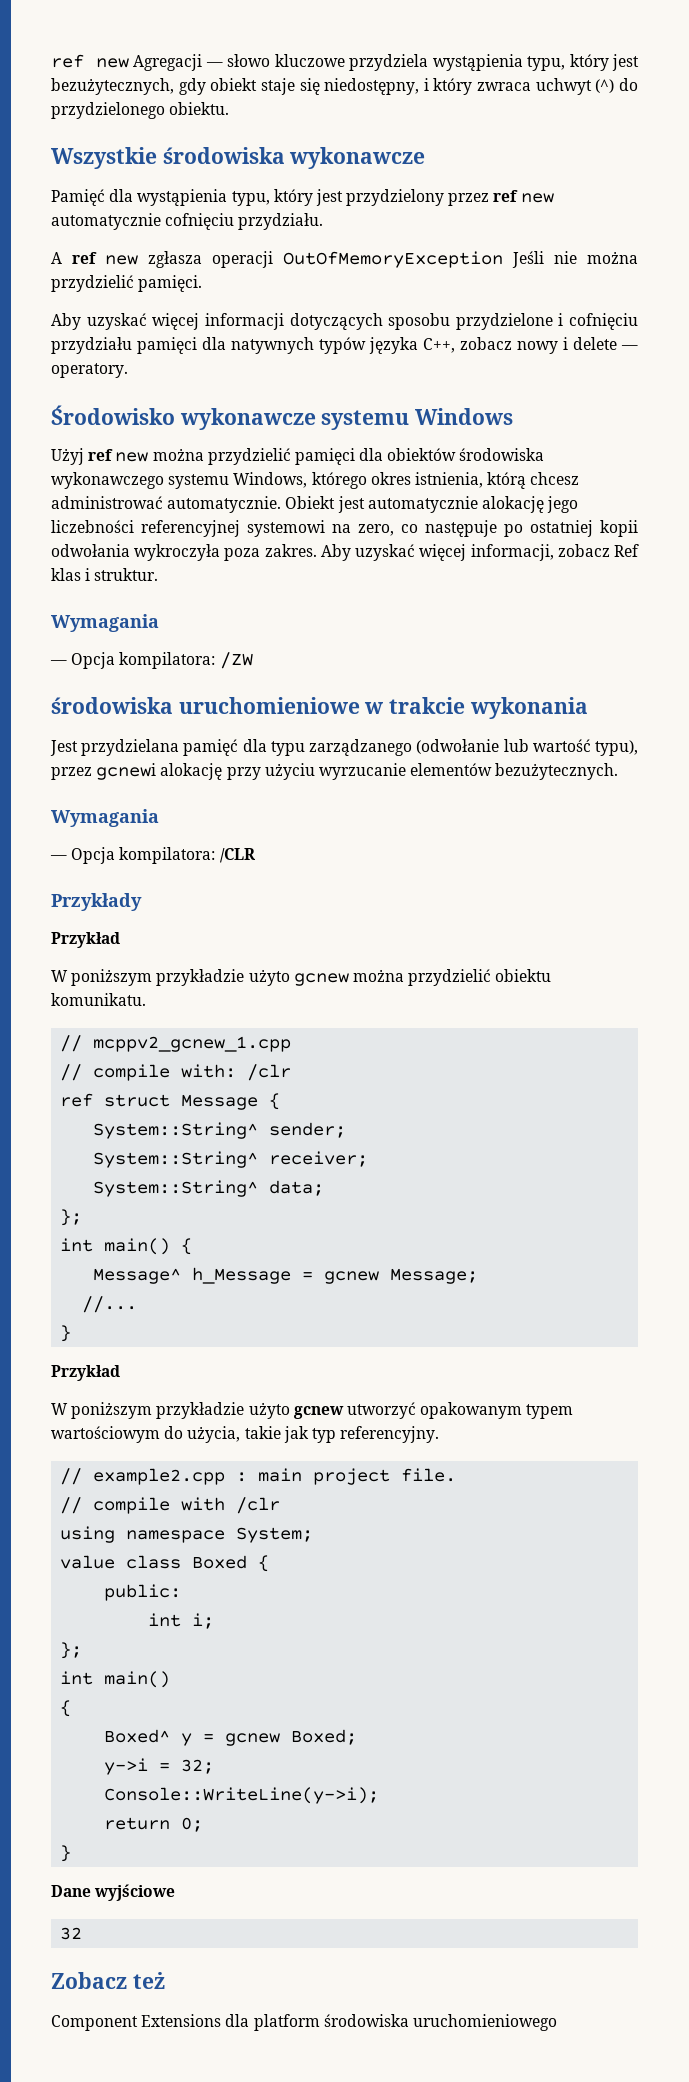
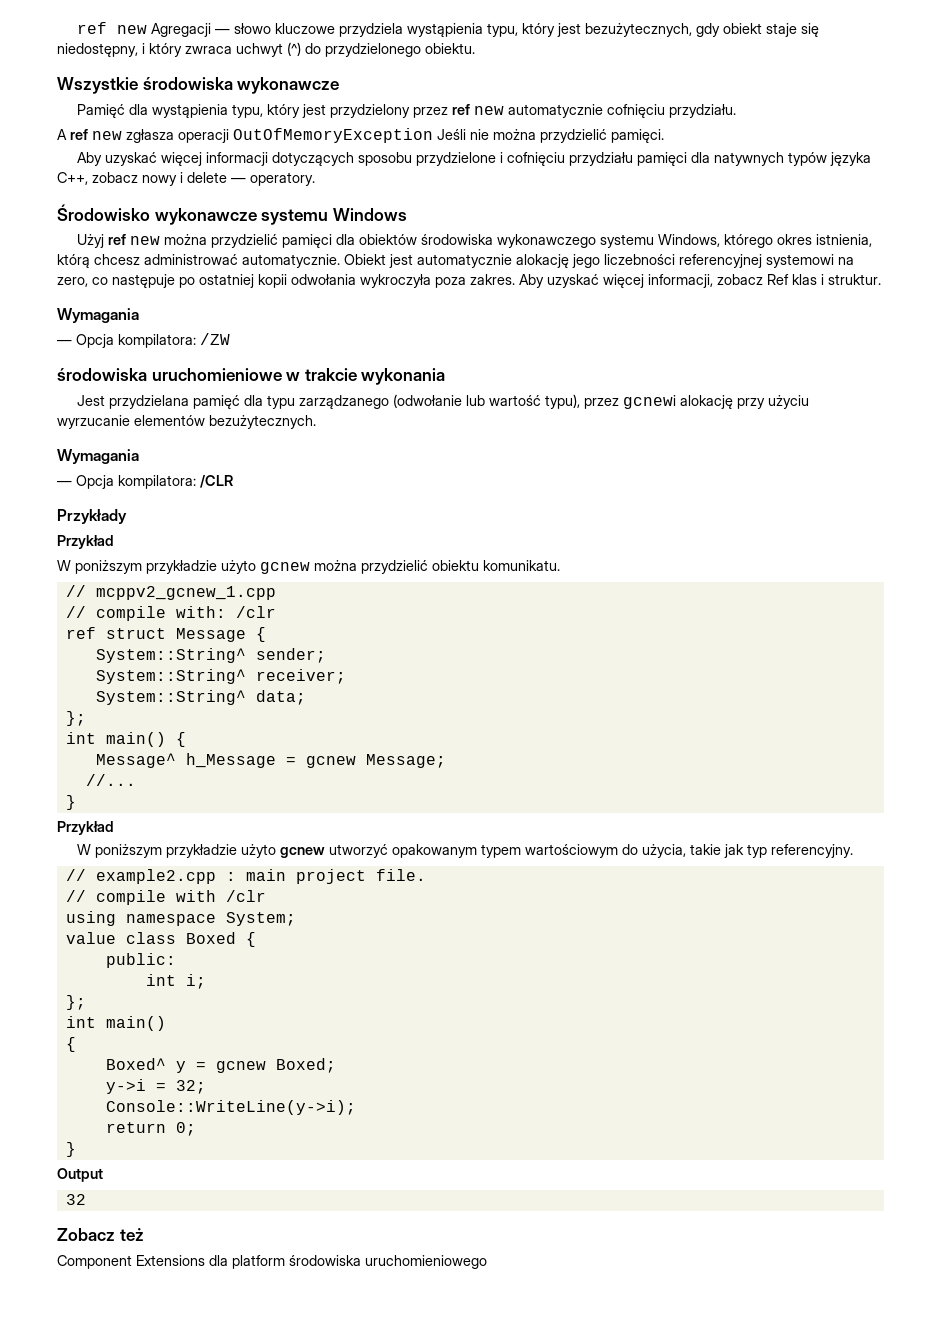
- Dane wyjściowe
+ Output

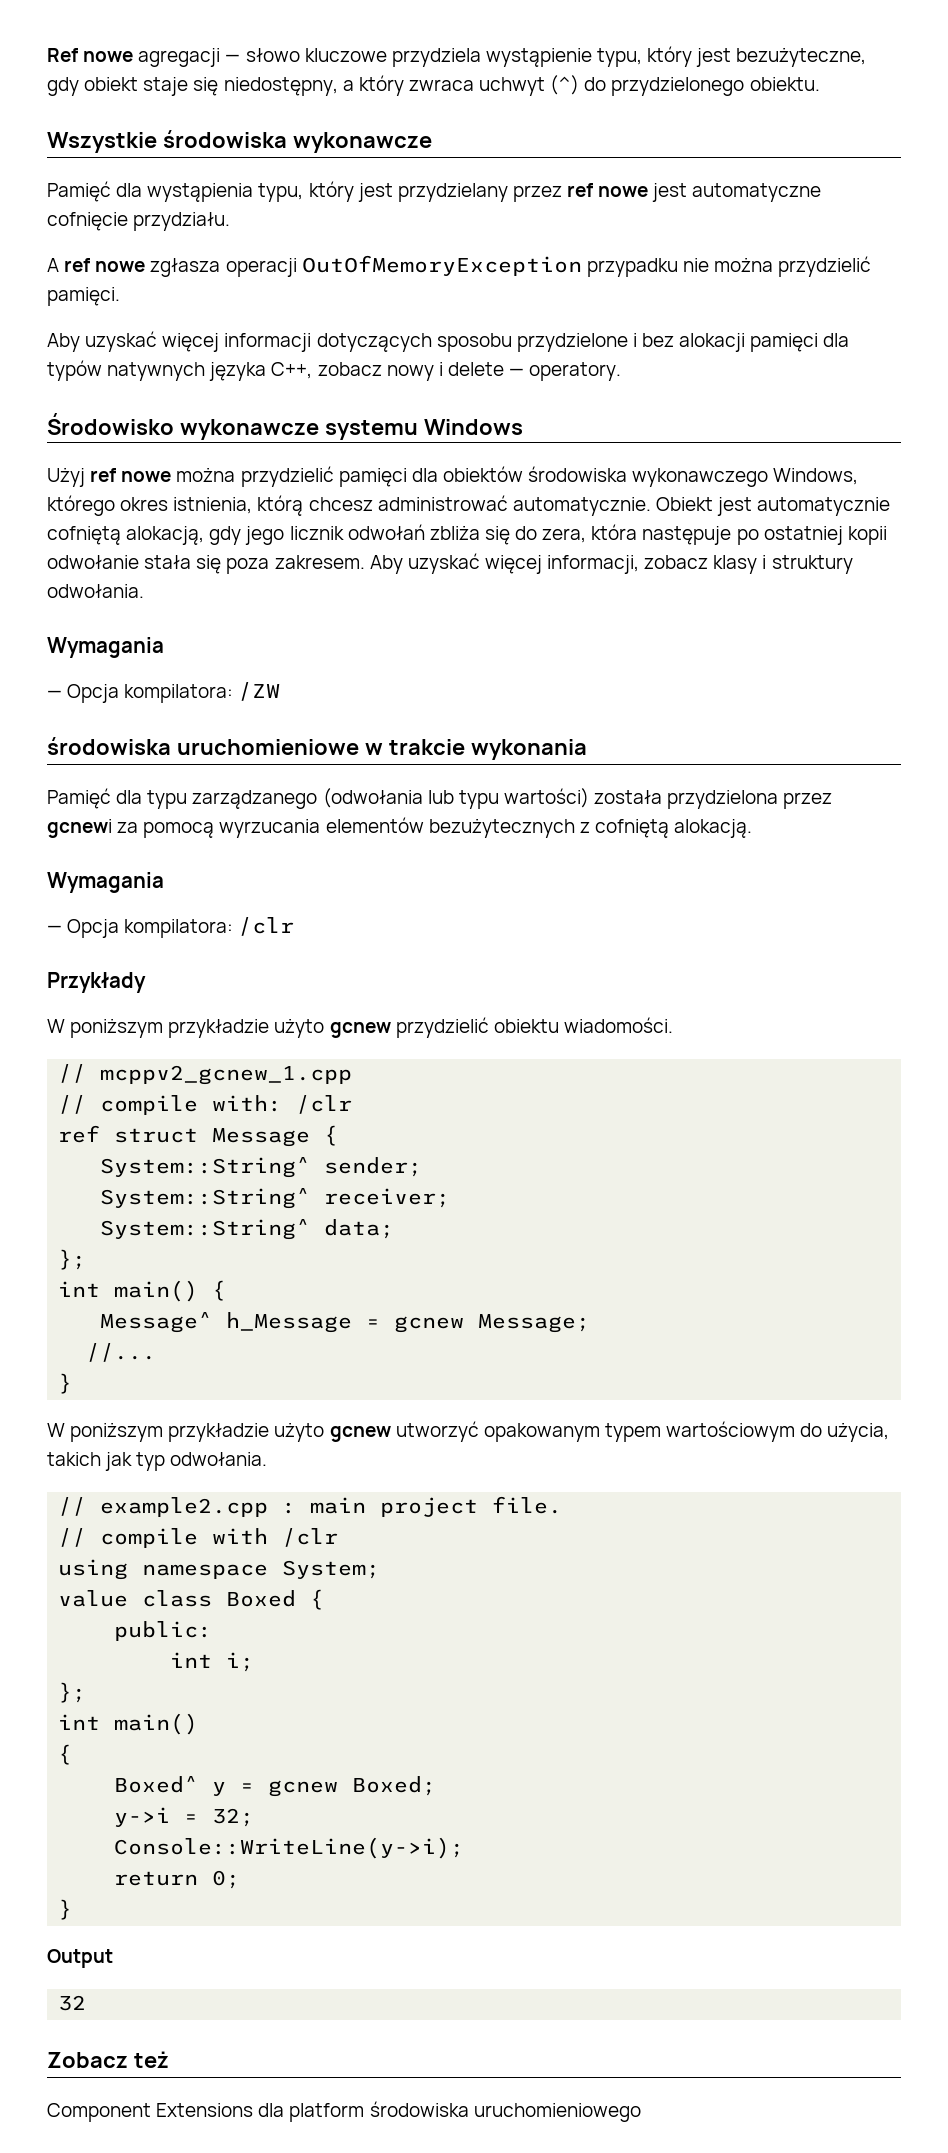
- ref new Agregacji — słowo kluczowe przydziela wystąpienia typu, który jest bezużytecznych, gdy obiekt staje się niedostępny, i który zwraca uchwyt (^) do przydzielonego obiektu.
+ Ref nowe agregacji — słowo kluczowe przydziela wystąpienie typu, który jest bezużyteczne, gdy obiekt staje się niedostępny, a który zwraca uchwyt (^) do przydzielonego obiektu.
- Pamięć dla wystąpienia typu, który jest przydzielony przez ref new automatycznie cofnięciu przydziału.
+ Pamięć dla wystąpienia typu, który jest przydzielany przez ref nowe jest automatyczne cofnięcie przydziału.
- A ref new zgłasza operacji OutOfMemoryException Jeśli nie można przydzielić pamięci.
+ A ref nowe zgłasza operacji OutOfMemoryException przypadku nie można przydzielić pamięci.
- Aby uzyskać więcej informacji dotyczących sposobu przydzielone i cofnięciu przydziału pamięci dla natywnych typów języka C++, zobacz nowy i delete — operatory.
+ Aby uzyskać więcej informacji dotyczących sposobu przydzielone i bez alokacji pamięci dla typów natywnych języka C++, zobacz nowy i delete — operatory.
- Użyj ref new można przydzielić pamięci dla obiektów środowiska wykonawczego systemu Windows, którego okres istnienia, którą chcesz administrować automatycznie.
+ Użyj ref nowe można przydzielić pamięci dla obiektów środowiska wykonawczego Windows, którego okres istnienia, którą chcesz administrować automatycznie.
- Obiekt jest automatycznie alokację jego liczebności referencyjnej systemowi na zero, co następuje po ostatniej kopii odwołania wykroczyła poza zakres.
+ Obiekt jest automatycznie cofniętą alokacją, gdy jego licznik odwołań zbliża się do zera, która następuje po ostatniej kopii odwołanie stała się poza zakresem.
- Aby uzyskać więcej informacji, zobacz Ref klas i struktur.
+ Aby uzyskać więcej informacji, zobacz klasy i struktury odwołania.
- Jest przydzielana pamięć dla typu zarządzanego (odwołanie lub wartość typu), przez gcnewi alokację przy użyciu wyrzucanie elementów bezużytecznych.
+ Pamięć dla typu zarządzanego (odwołania lub typu wartości) została przydzielona przez gcnewi za pomocą wyrzucania elementów bezużytecznych z cofniętą alokacją.
  Wymagania
- — Opcja kompilatora: /CLR
+ — Opcja kompilatora: /clr
  Przykłady
- Przykład
- W poniższym przykładzie użyto gcnew można przydzielić obiektu komunikatu.
+ W poniższym przykładzie użyto gcnew przydzielić obiektu wiadomości.
  //...
  }
- Przykład
- W poniższym przykładzie użyto gcnew utworzyć opakowanym typem wartościowym do użycia, takie jak typ referencyjny.
+ W poniższym przykładzie użyto gcnew utworzyć opakowanym typem wartościowym do użycia, takich jak typ odwołania.

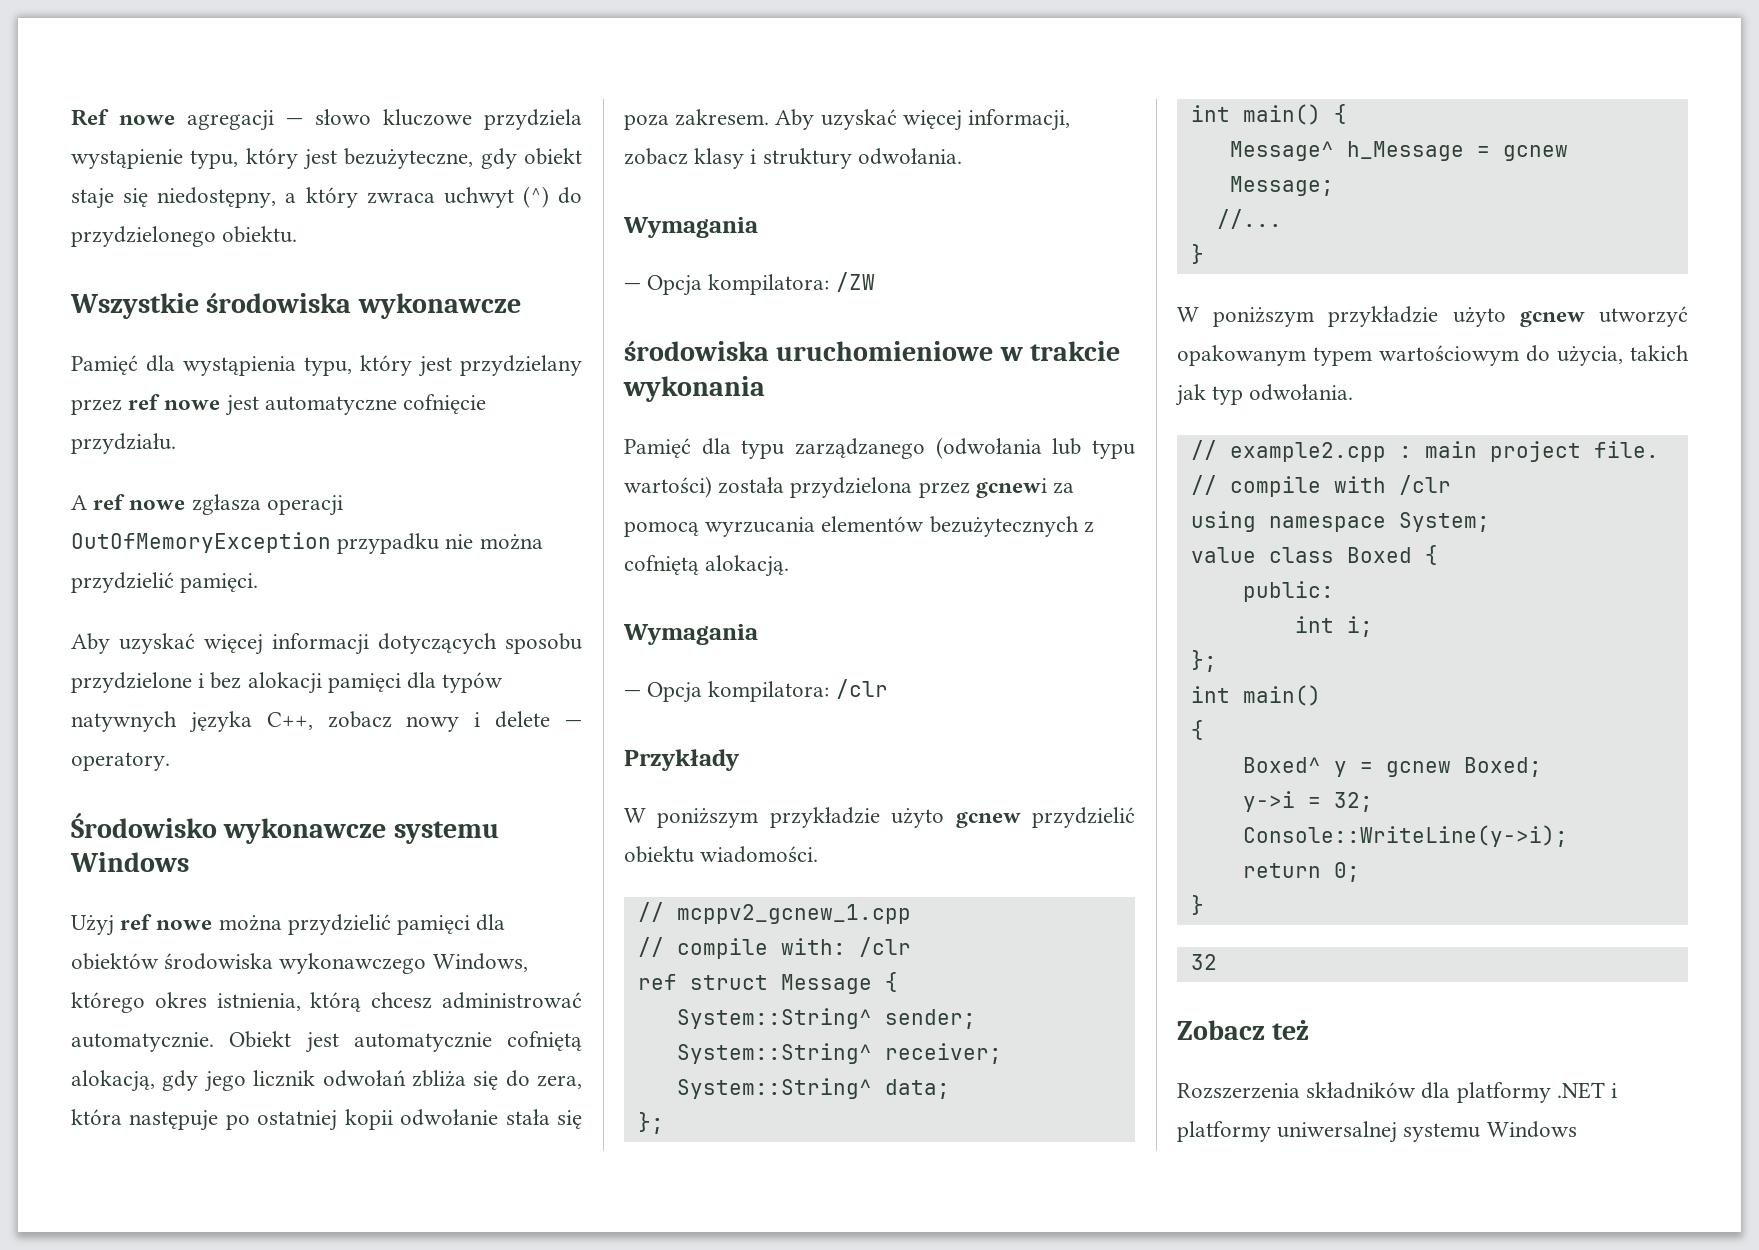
- Output
- Component Extensions dla platform środowiska uruchomieniowego
+ Rozszerzenia składników dla platformy .NET i platformy uniwersalnej systemu Windows

